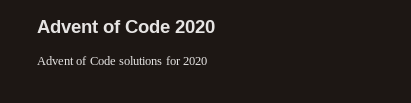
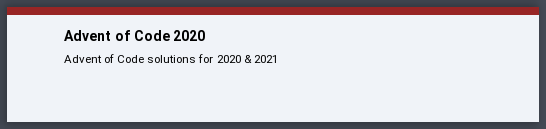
- Advent of Code solutions for 2020
+ Advent of Code solutions for 2020 & 2021

